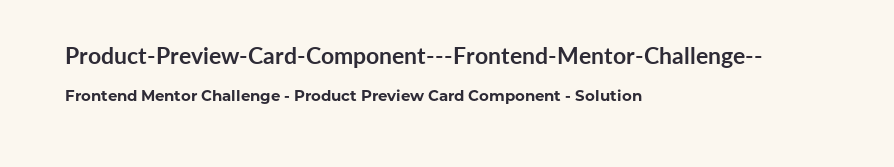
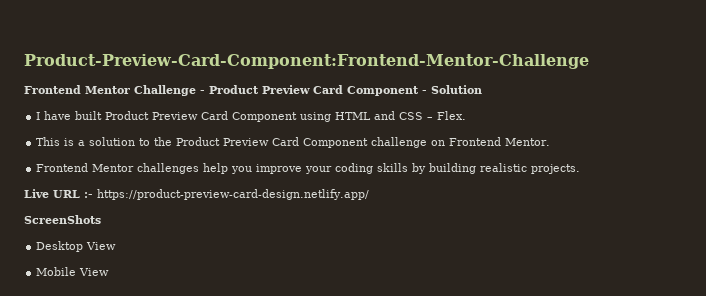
- Product-Preview-Card-Component---Frontend-Mentor-Challenge--
+ Product-Preview-Card-Component:Frontend-Mentor-Challenge
+ I have built Product Preview Card Component using HTML and CSS – Flex.
+ This is a solution to the Product Preview Card Component challenge on Frontend Mentor.
+ Frontend Mentor challenges help you improve your coding skills by building realistic projects.
+ Live URL :- https://product-preview-card-design.netlify.app/
+ ScreenShots
+ Desktop View
+ Mobile View

